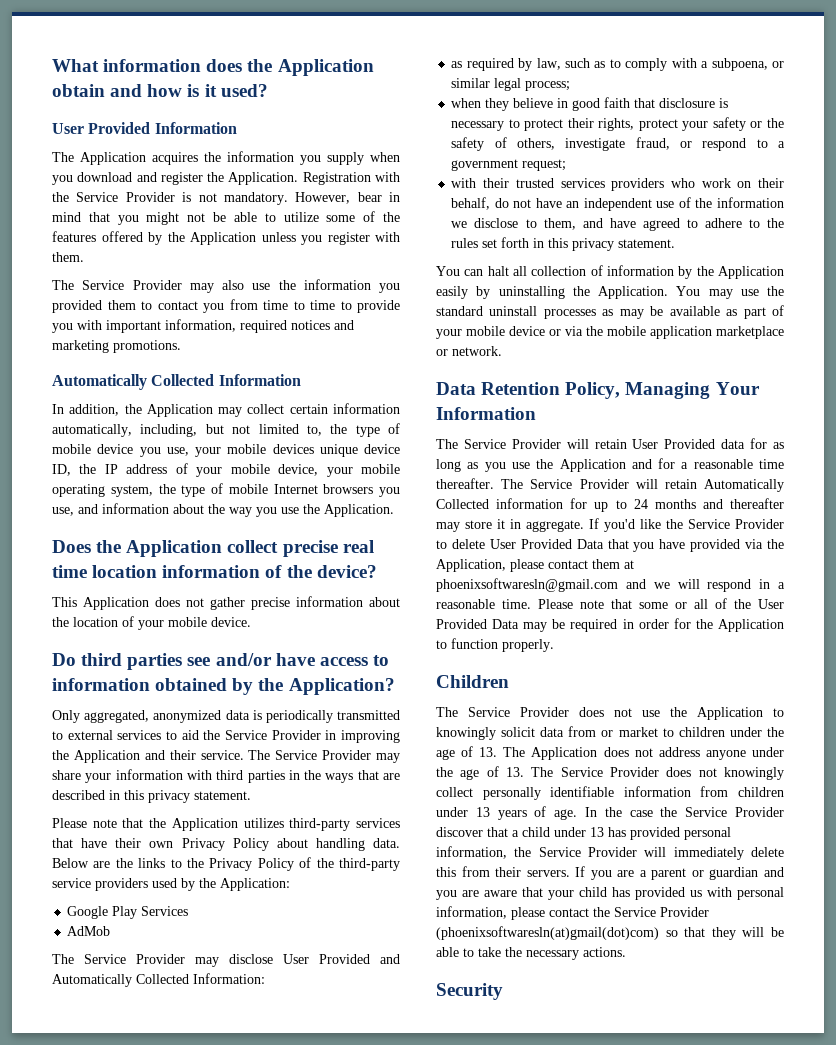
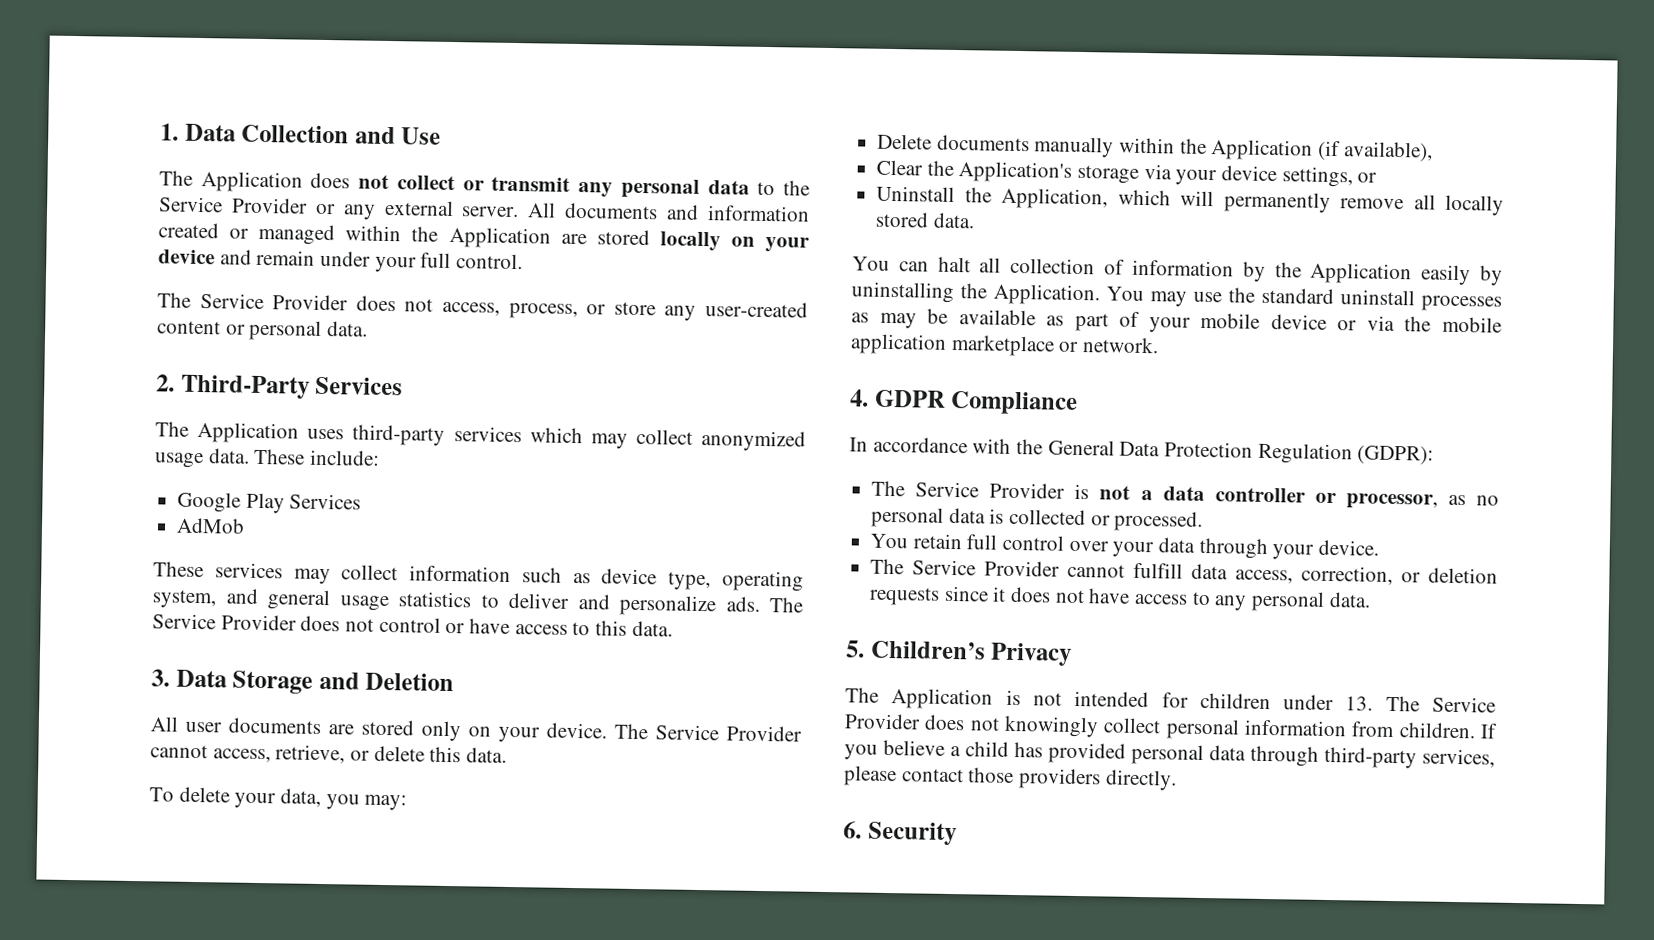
- What information does the Application obtain and how is it used?
- User Provided Information
- The Application acquires the information you supply when you download and register the Application. Registration with the Service Provider is not mandatory. However, bear in mind that you might not be able to utilize some of the features offered by the Application unless you register with them.
- The Service Provider may also use the information you provided them to contact you from time to time to provide you with important information, required notices and marketing promotions.
- Automatically Collected Information
- In addition, the Application may collect certain information automatically, including, but not limited to, the type of mobile device you use, your mobile devices unique device ID, the IP address of your mobile device, your mobile operating system, the type of mobile Internet browsers you use, and information about the way you use the Application.
- Does the Application collect precise real time location information of the device?
- This Application does not gather precise information about the location of your mobile device.
- Do third parties see and/or have access to information obtained by the Application?
- Only aggregated, anonymized data is periodically transmitted to external services to aid the Service Provider in improving the Application and their service. The Service Provider may share your information with third parties in the ways that are described in this privacy statement.
- Please note that the Application utilizes third-party services that have their own Privacy Policy about handling data. Below are the links to the Privacy Policy of the third-party service providers used by the Application:
+ 1. Data Collection and Use
+ The Application does not collect or transmit any personal data to the Service Provider or any external server. All documents and information created or managed within the Application are stored locally on your device and remain under your full control.
+ The Service Provider does not access, process, or store any user-created content or personal data.
+ 2. Third-Party Services
+ The Application uses third-party services which may collect anonymized usage data. These include:
  Google Play Services
  AdMob
- The Service Provider may disclose User Provided and Automatically Collected Information:
- as required by law, such as to comply with a subpoena, or similar legal process;
- when they believe in good faith that disclosure is necessary to protect their rights, protect your safety or the safety of others, investigate fraud, or respond to a government request;
- with their trusted services providers who work on their behalf, do not have an independent use of the information we disclose to them, and have agreed to adhere to the rules set forth in this privacy statement.
+ These services may collect information such as device type, operating system, and general usage statistics to deliver and personalize ads. The Service Provider does not control or have access to this data.
+ 3. Data Storage and Deletion
+ All user documents are stored only on your device. The Service Provider cannot access, retrieve, or delete this data.
+ To delete your data, you may:
+ Delete documents manually within the Application (if available),
+ Clear the Application's storage via your device settings, or
+ Uninstall the Application, which will permanently remove all locally stored data.
- Data Retention Policy, Managing Your Information
- The Service Provider will retain User Provided data for as long as you use the Application and for a reasonable time thereafter. The Service Provider will retain Automatically Collected information for up to 24 months and thereafter may store it in aggregate. If you'd like the Service Provider to delete User Provided Data that you have provided via the Application, please contact them at phoenixsoftwaresln@gmail.com and we will respond in a reasonable time. Please note that some or all of the User Provided Data may be required in order for the Application to function properly.
- Children
- The Service Provider does not use the Application to knowingly solicit data from or market to children under the age of 13. The Application does not address anyone under the age of 13. The Service Provider does not knowingly collect personally identifiable information from children under 13 years of age. In the case the Service Provider discover that a child under 13 has provided personal information, the Service Provider will immediately delete this from their servers. If you are a parent or guardian and you are aware that your child has provided us with personal information, please contact the Service Provider (phoenixsoftwaresln(at)gmail(dot)com) so that they will be able to take the necessary actions.
- Security
+ 4. GDPR Compliance
+ In accordance with the General Data Protection Regulation (GDPR):
+ The Service Provider is not a data controller or processor, as no personal data is collected or processed.
+ You retain full control over your data through your device.
+ The Service Provider cannot fulfill data access, correction, or deletion requests since it does not have access to any personal data.
+ 5. Children’s Privacy
+ The Application is not intended for children under 13. The Service Provider does not knowingly collect personal information from children. If you believe a child has provided personal data through third-party services, please contact those providers directly.
+ 6. Security

